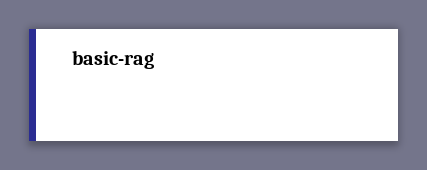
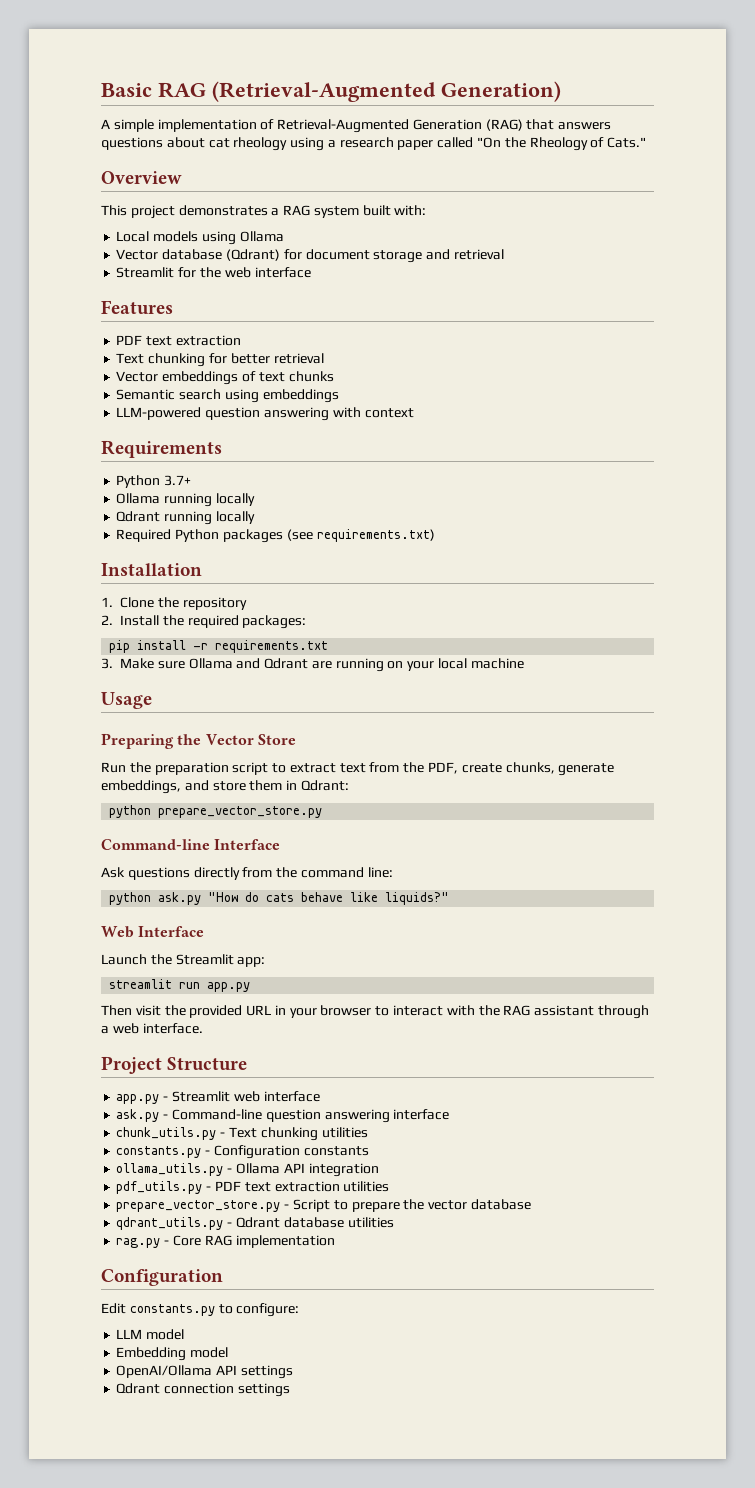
- basic-rag
+ Basic RAG (Retrieval-Augmented Generation)
+ A simple implementation of Retrieval-Augmented Generation (RAG) that answers questions about cat rheology using a research paper called "On the Rheology of Cats."
+ Overview
+ This project demonstrates a RAG system built with:
+ Local models using Ollama
+ Vector database (Qdrant) for document storage and retrieval
+ Streamlit for the web interface
+ Features
+ PDF text extraction
+ Text chunking for better retrieval
+ Vector embeddings of text chunks
+ Semantic search using embeddings
+ LLM-powered question answering with context
+ Requirements
+ Python 3.7+
+ Ollama running locally
+ Qdrant running locally
+ Required Python packages (see requirements.txt)
+ Installation
+ 1. Clone the repository
+ 2. Install the required packages:
+ pip install -r requirements.txt
+ 3. Make sure Ollama and Qdrant are running on your local machine
+ Usage
+ Preparing the Vector Store
+ Run the preparation script to extract text from the PDF, create chunks, generate embeddings, and store them in Qdrant:
+ python prepare_vector_store.py
+ Command-line Interface
+ Ask questions directly from the command line:
+ python ask.py "How do cats behave like liquids?"
+ Web Interface
+ Launch the Streamlit app:
+ streamlit run app.py
+ Then visit the provided URL in your browser to interact with the RAG assistant through a web interface.
+ Project Structure
+ app.py - Streamlit web interface
+ ask.py - Command-line question answering interface
+ chunk_utils.py - Text chunking utilities
+ constants.py - Configuration constants
+ ollama_utils.py - Ollama API integration
+ pdf_utils.py - PDF text extraction utilities
+ prepare_vector_store.py - Script to prepare the vector database
+ qdrant_utils.py - Qdrant database utilities
+ rag.py - Core RAG implementation
+ Configuration
+ Edit constants.py to configure:
+ LLM model
+ Embedding model
+ OpenAI/Ollama API settings
+ Qdrant connection settings

